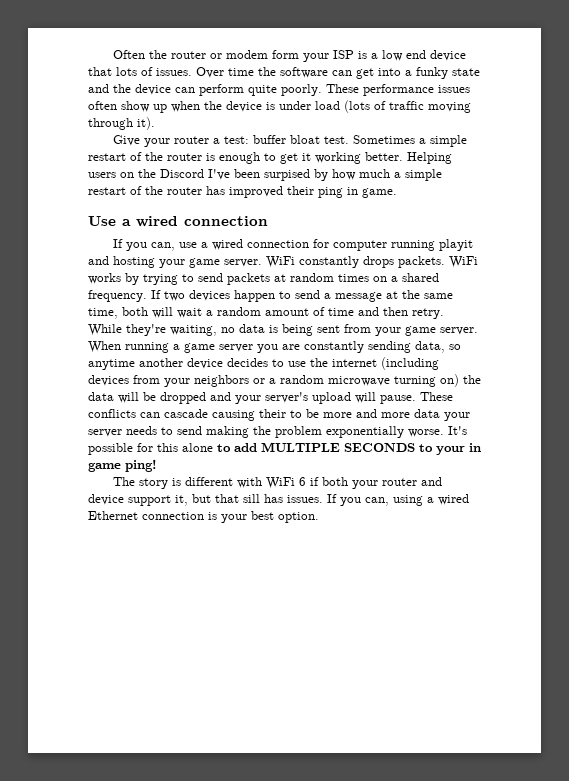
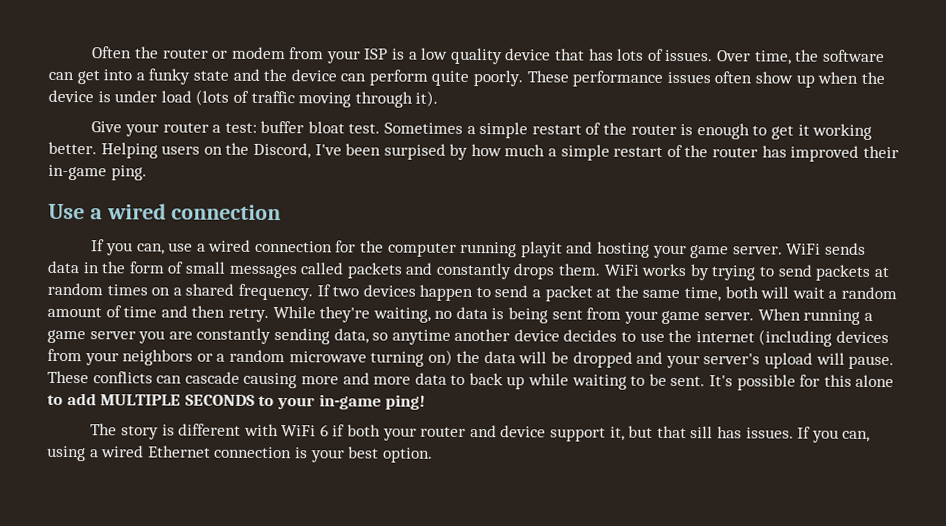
- Often the router or modem form your ISP is a low end device that lots of issues.
+ Often the router or modem from your ISP is a low quality device that has lots of issues.
- Over time the software can get into a funky state and the device can perform quite poorly.
+ Over time, the software can get into a funky state and the device can perform quite poorly.
- Helping users on the Discord I've been surpised by how much a simple restart of the router has improved their ping in game.
+ Helping users on the Discord, I've been surpised by how much a simple restart of the router has improved their in-game ping.
- If you can, use a wired connection for computer running playit and hosting your game server.
+ If you can, use a wired connection for the computer running playit and hosting your game server.
- WiFi constantly drops packets.
+ WiFi sends data in the form of small messages called packets and constantly drops them.
- If two devices happen to send a message at the same time, both will wait a random amount of time and then retry.
+ If two devices happen to send a packet at the same time, both will wait a random amount of time and then retry.
- These conflicts can cascade causing their to be more and more data your server needs to send making the problem exponentially worse.
+ These conflicts can cascade causing more and more data to back up while waiting to be sent.
- It's possible for this alone to add MULTIPLE SECONDS to your in game ping!
+ It's possible for this alone to add MULTIPLE SECONDS to your in-game ping!

